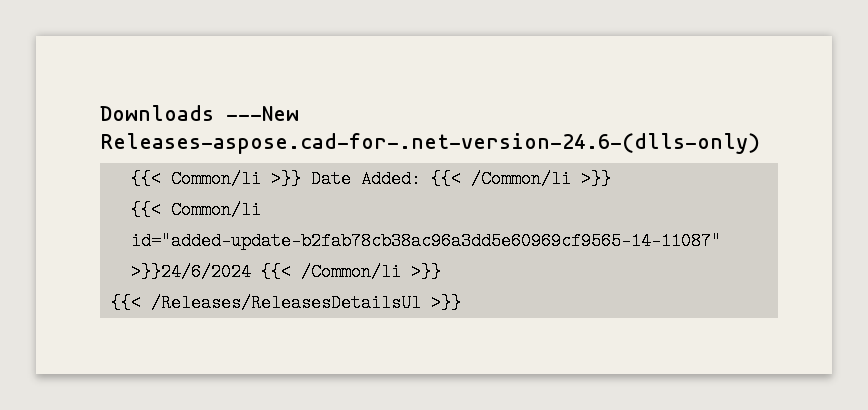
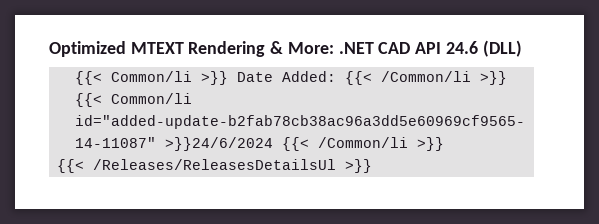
- Downloads ---New Releases-aspose.cad-for-.net-version-24.6-(dlls-only)
+ Optimized MTEXT Rendering & More: .NET CAD API 24.6 (DLL)

